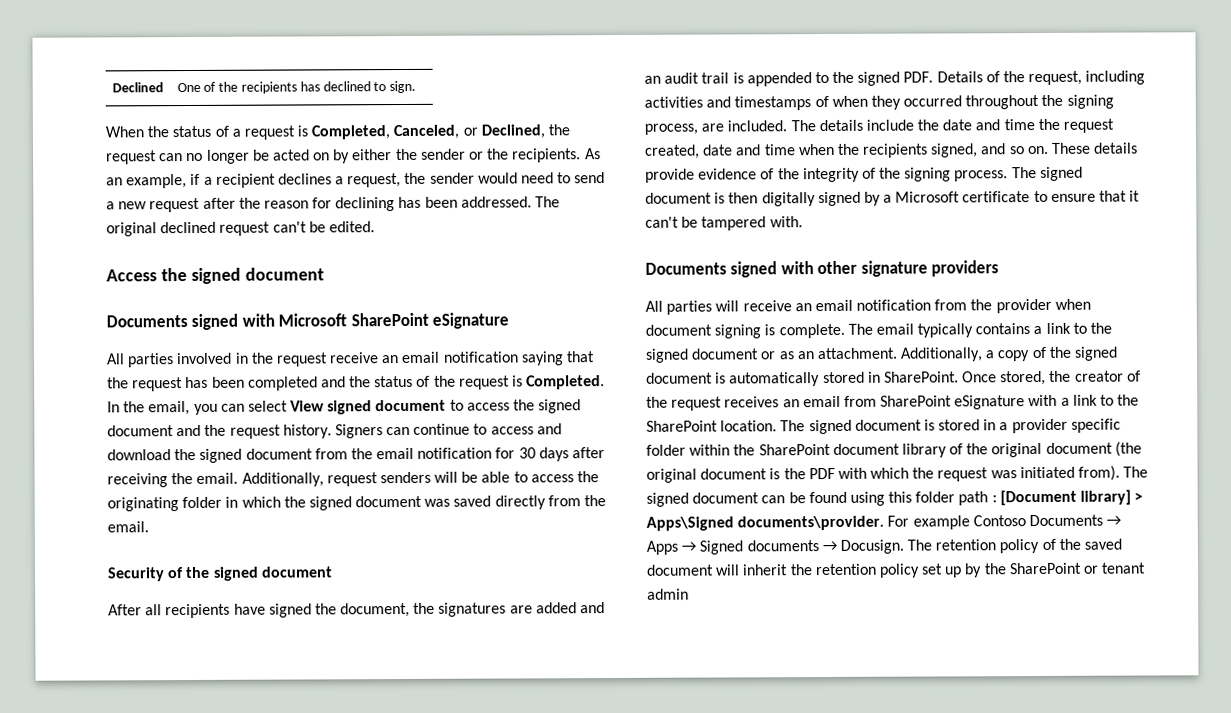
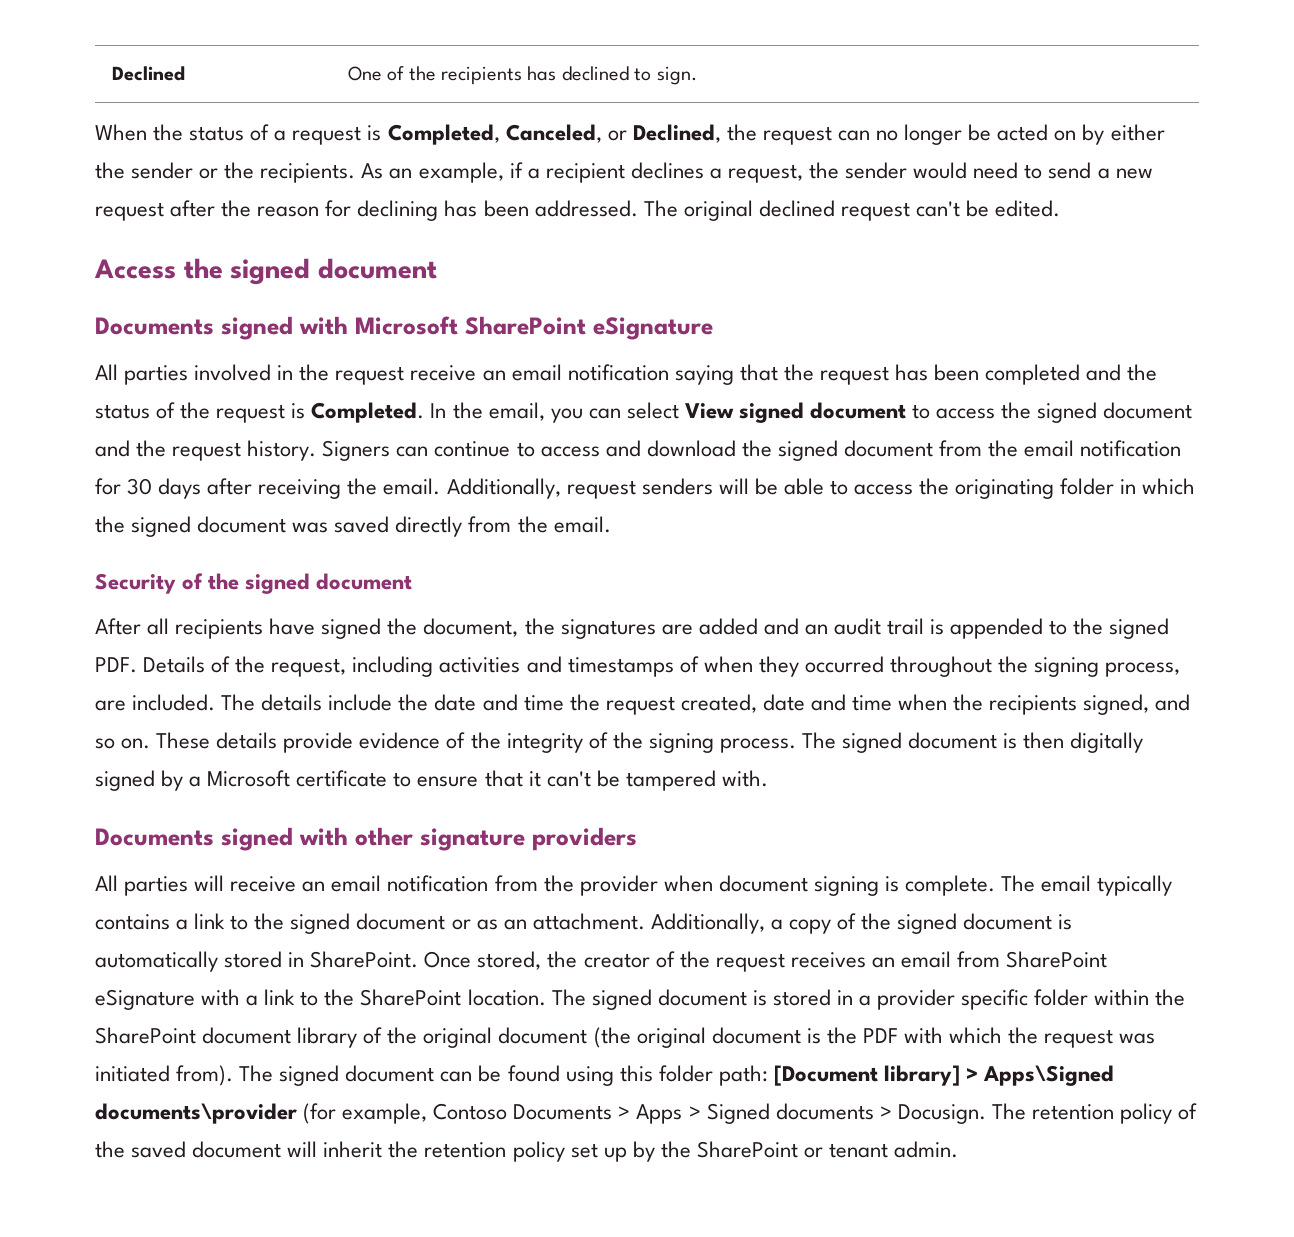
- The signed document can be found using this folder path : [Document library] > Apps\Signed documents\provider. For example Contoso Documents → Apps → Signed documents → Docusign.
+ The signed document can be found using this folder path: [Document library] > Apps\Signed documents\provider (for example, Contoso Documents > Apps > Signed documents > Docusign.
- The retention policy of the saved document will inherit the retention policy set up by the SharePoint or tenant admin
+ The retention policy of the saved document will inherit the retention policy set up by the SharePoint or tenant admin.

